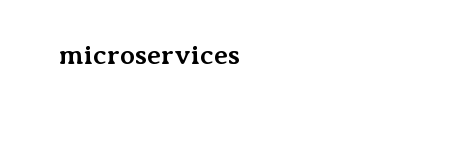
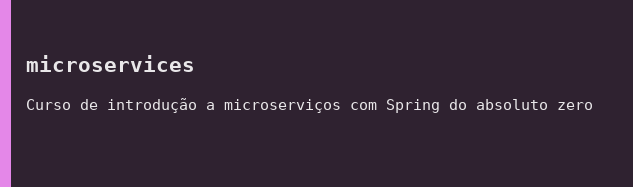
+ Curso de introdução a microserviços com Spring do absoluto zero

